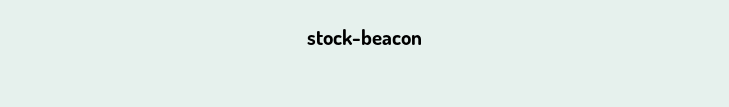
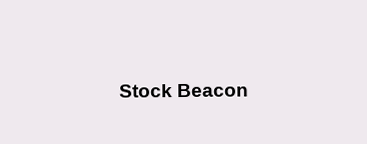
- stock-beacon
+ Stock Beacon

